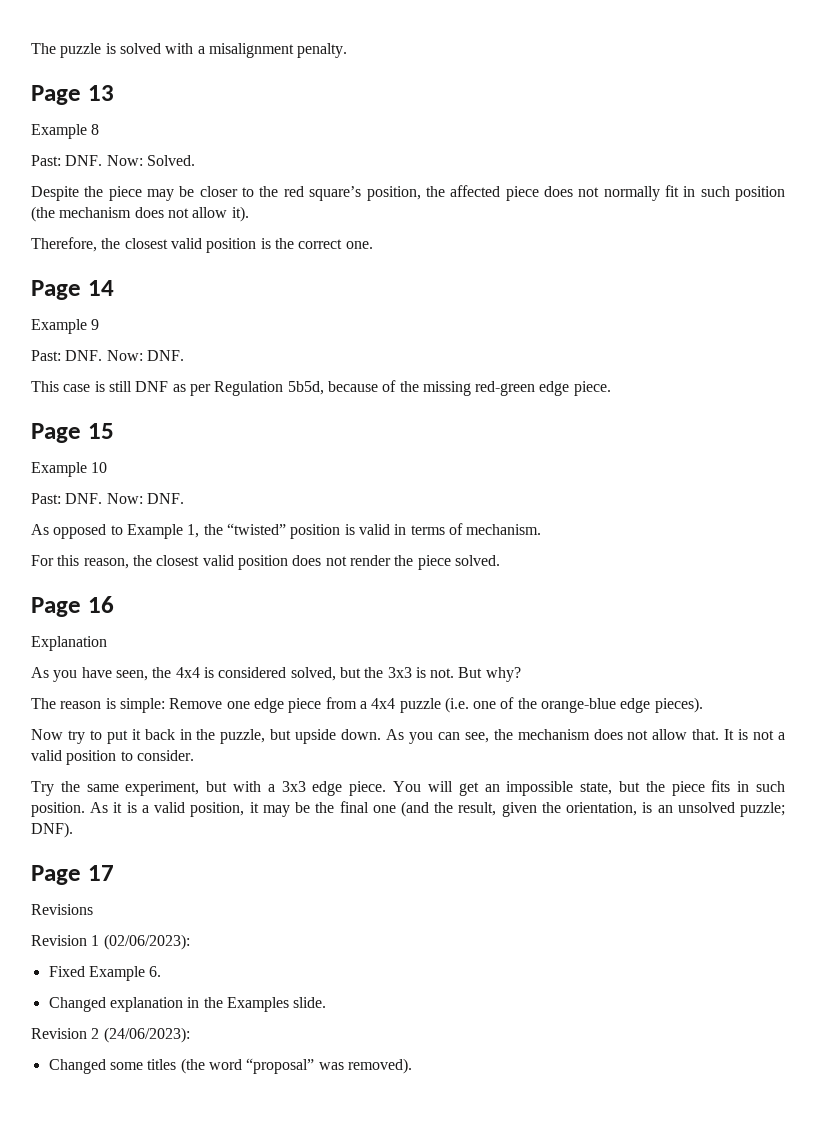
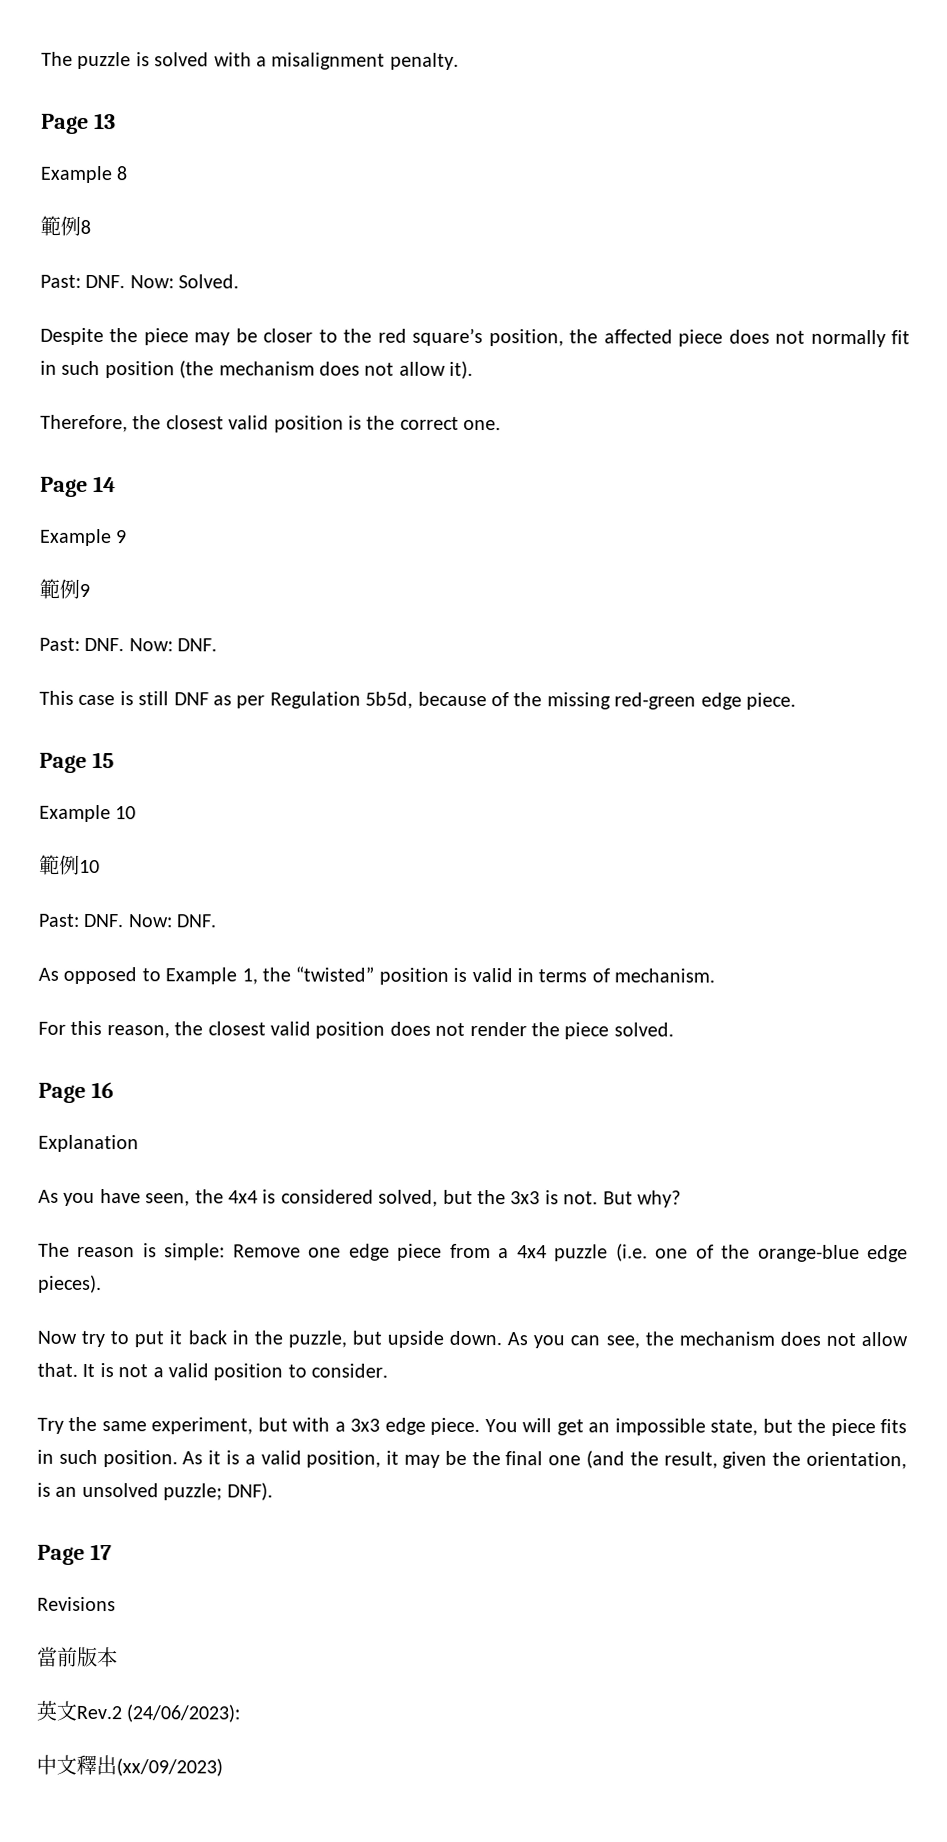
+ 範例8
+ 範例9
+ 範例10
- Revision 1 (02/06/2023):
- Fixed Example 6.
- Changed explanation in the Examples slide.
- Revision 2 (24/06/2023):
- Changed some titles (the word “proposal” was removed).
+ 當前版本
+ 英文Rev.2 (24/06/2023):
+ 中文釋出(xx/09/2023)

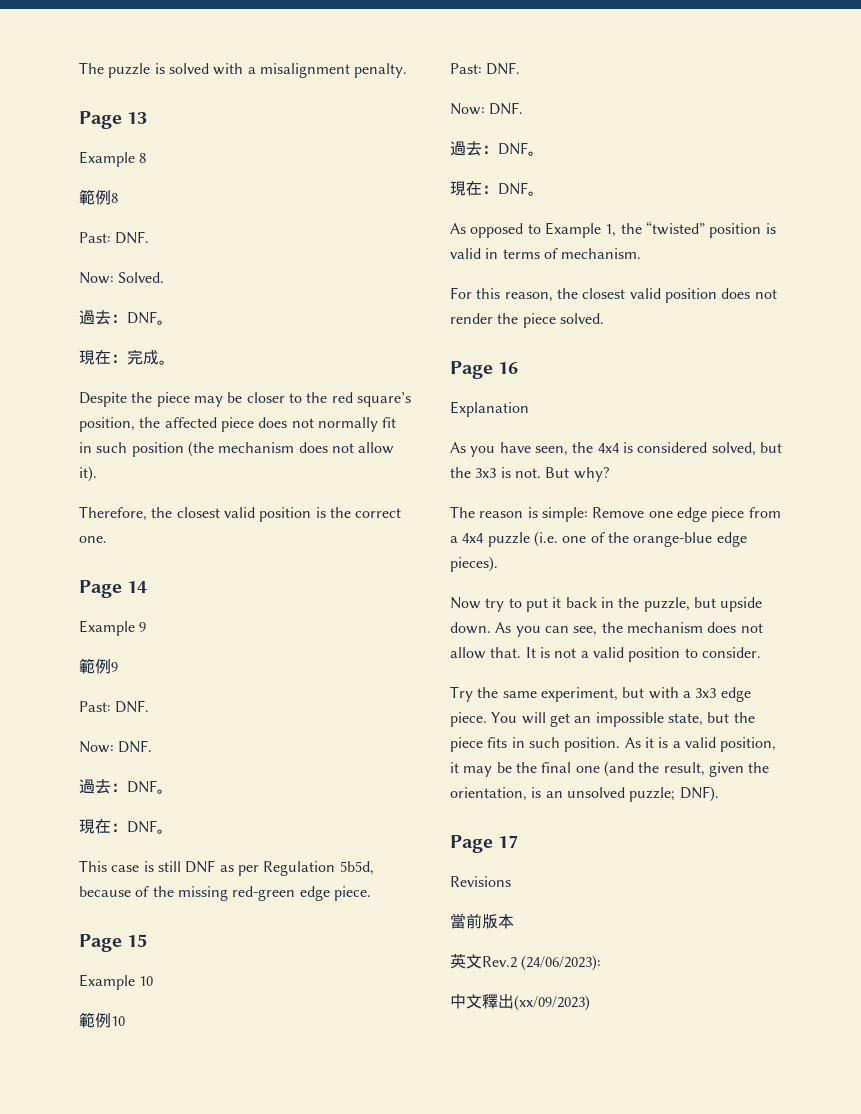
  範例8
- Past: DNF. Now: Solved.
+ Past: DNF.
+ Now: Solved.
+ 過去：DNF。
+ 現在：完成。
  範例9
- Past: DNF. Now: DNF.
+ Past: DNF.
+ Now: DNF.
+ 過去：DNF。
+ 現在：DNF。
  範例10
- Past: DNF. Now: DNF.
+ Past: DNF.
+ Now: DNF.
+ 過去：DNF。
+ 現在：DNF。

